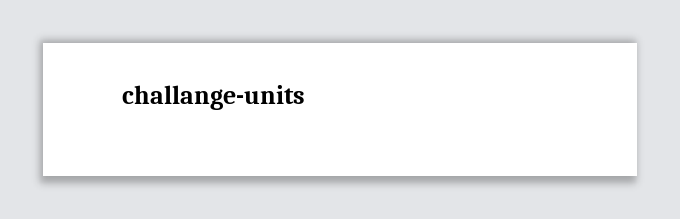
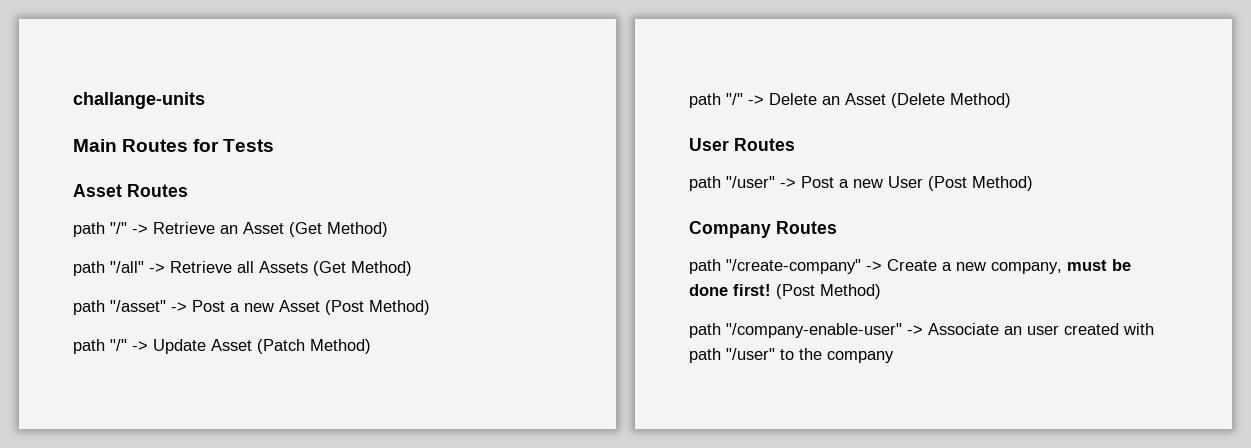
+ Main Routes for Tests
+ Asset Routes
+ path "/" -> Retrieve an Asset (Get Method)
+ path "/all" -> Retrieve all Assets (Get Method)
+ path "/asset" -> Post a new Asset (Post Method)
+ path "/" -> Update Asset (Patch Method)
+ path "/" -> Delete an Asset (Delete Method)
+ User Routes
+ path "/user" -> Post a new User (Post Method)
+ Company Routes
+ path "/create-company" -> Create a new company, must be done first! (Post Method)
+ path "/company-enable-user" -> Associate an user created with path "/user" to the company

